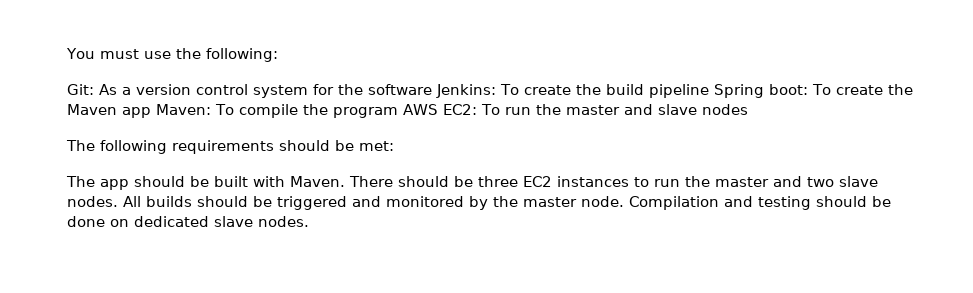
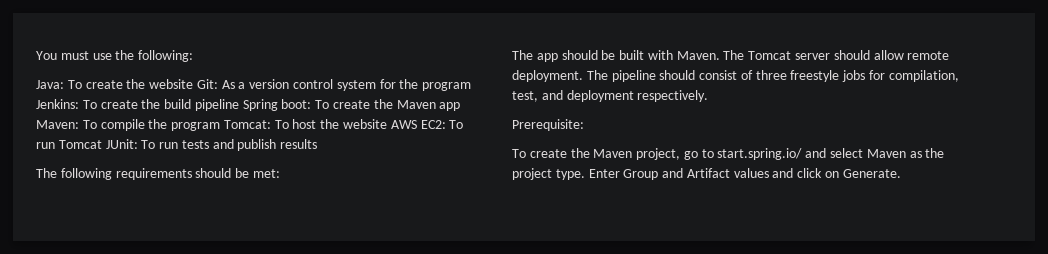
- Git: As a version control system for the software Jenkins: To create the build pipeline Spring boot: To create the Maven app Maven: To compile the program AWS EC2: To run the master and slave nodes
+ Java: To create the website Git: As a version control system for the program Jenkins: To create the build pipeline Spring boot: To create the Maven app Maven: To compile the program Tomcat: To host the website AWS EC2: To run Tomcat JUnit: To run tests and publish results
- There should be three EC2 instances to run the master and two slave nodes. All builds should be triggered and monitored by the master node. Compilation and testing should be done on dedicated slave nodes.
+ The Tomcat server should allow remote deployment. The pipeline should consist of three freestyle jobs for compilation, test, and deployment respectively.
+ Prerequisite:
+ To create the Maven project, go to start.spring.io/ and select Maven as the project type. Enter Group and Artifact values and click on Generate.

